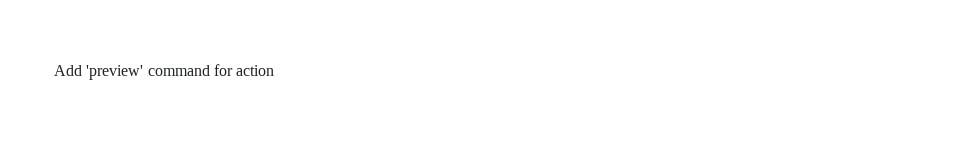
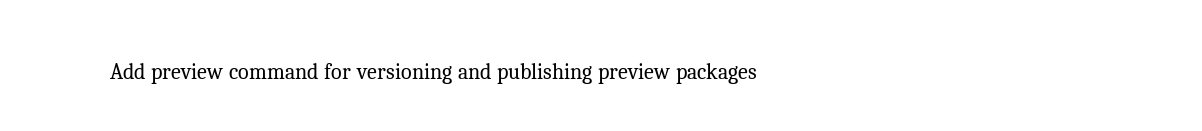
- Add 'preview' command for action
+ Add preview command for versioning and publishing preview packages

